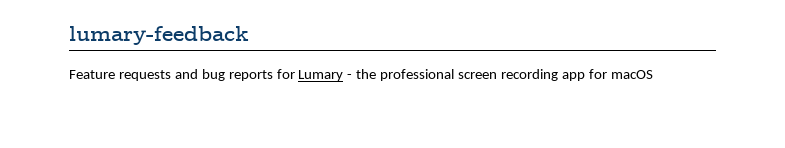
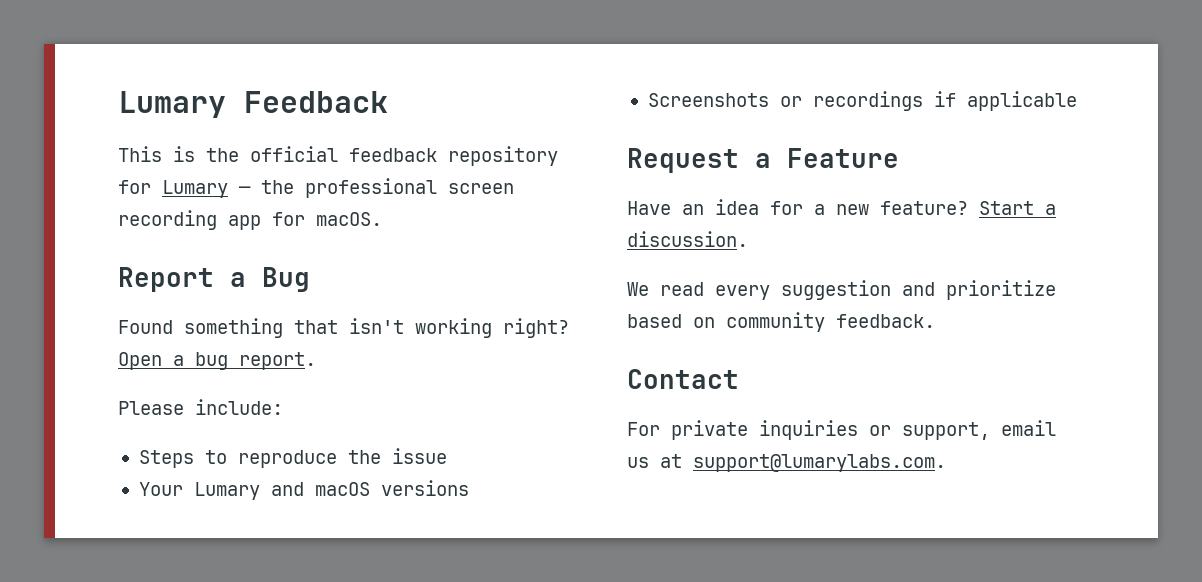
- lumary-feedback
- Feature requests and bug reports for Lumary - the professional screen recording app for macOS
+ Lumary Feedback
+ This is the official feedback repository for Lumary — the professional screen recording app for macOS.
+ Report a Bug
+ Found something that isn't working right? Open a bug report.
+ Please include:
+ Steps to reproduce the issue
+ Your Lumary and macOS versions
+ Screenshots or recordings if applicable
+ Request a Feature
+ Have an idea for a new feature? Start a discussion.
+ We read every suggestion and prioritize based on community feedback.
+ Contact
+ For private inquiries or support, email us at support@lumarylabs.com.

